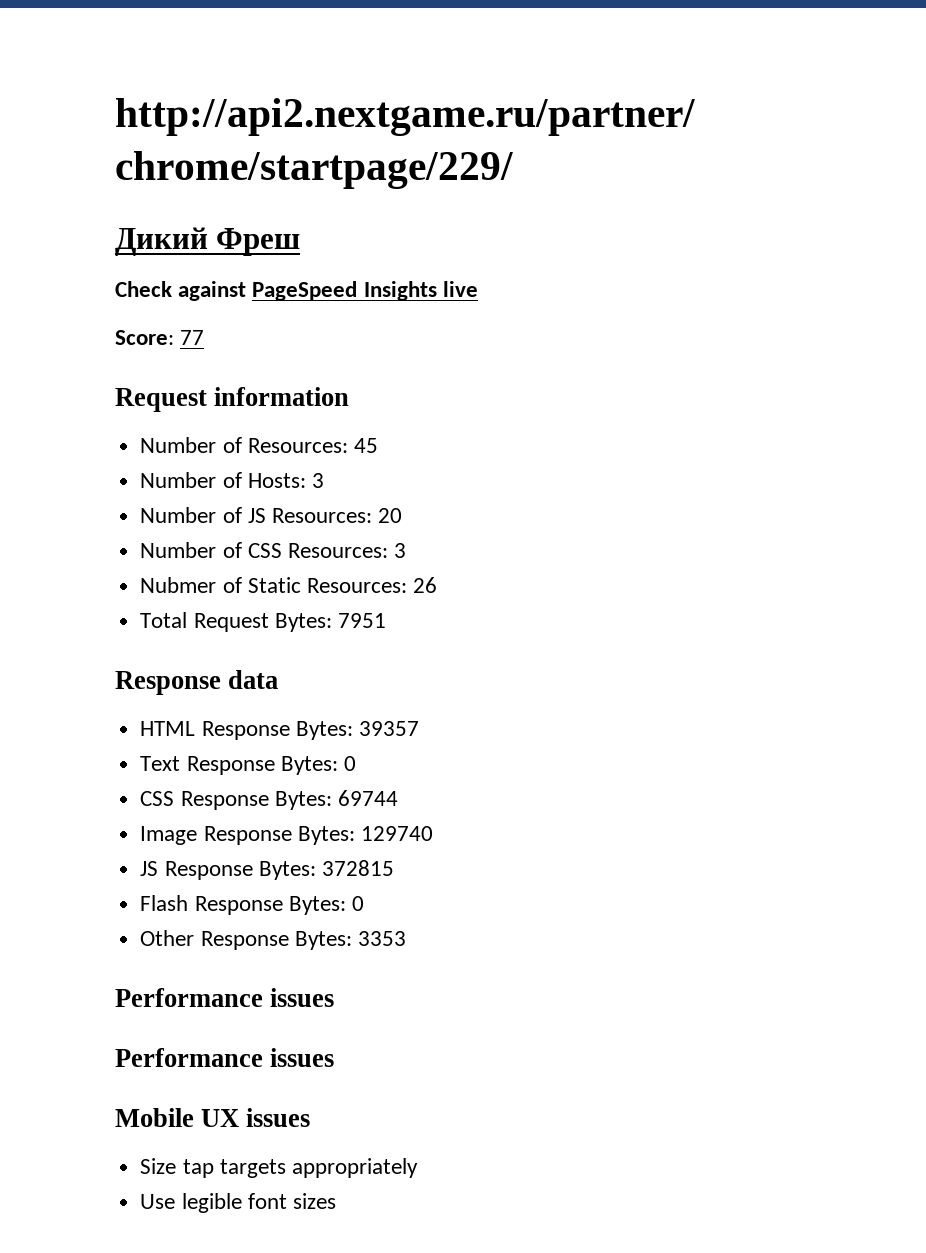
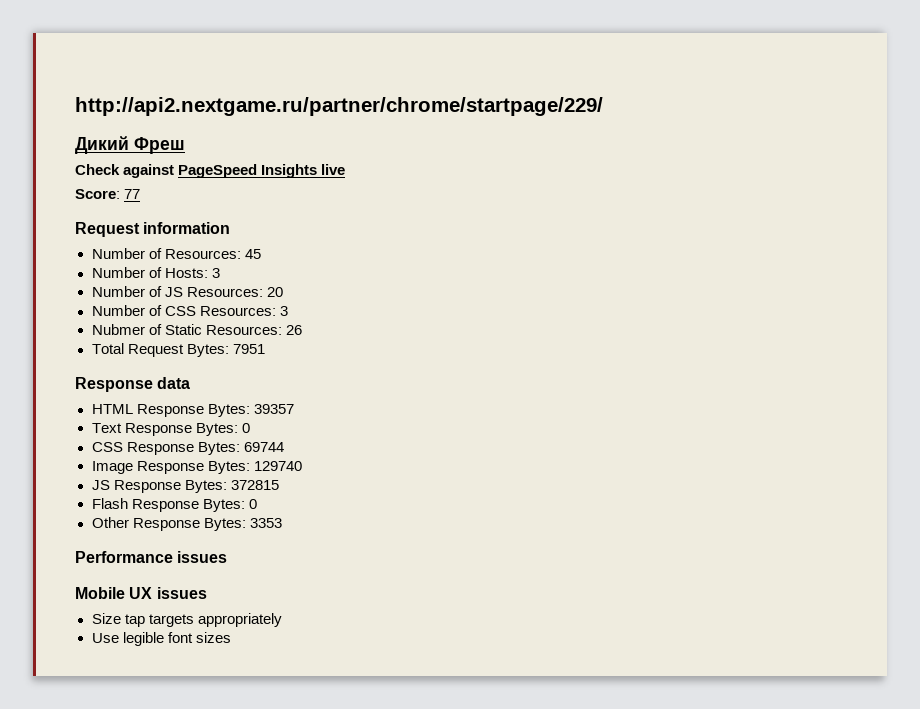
  Other Response Bytes: 3353
- Performance issues

